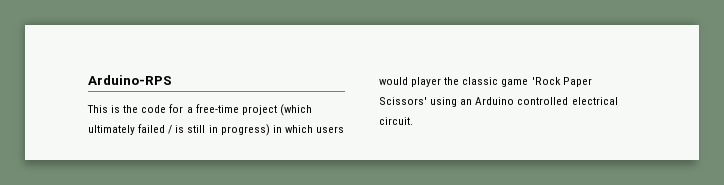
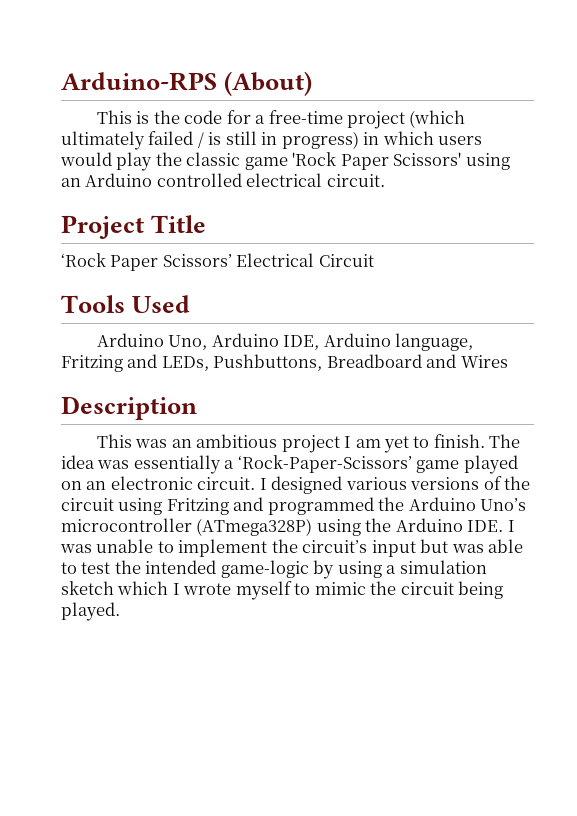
- Arduino-RPS
+ Arduino-RPS (About)
- This is the code for a free-time project (which ultimately failed / is still in progress) in which users would player the classic game 'Rock Paper Scissors' using an Arduino controlled electrical circuit.
+ This is the code for a free-time project (which ultimately failed / is still in progress) in which users would play the classic game 'Rock Paper Scissors' using an Arduino controlled electrical circuit.
+ Project Title
+ ‘Rock Paper Scissors’ Electrical Circuit
+ Tools Used
+ Arduino Uno, Arduino IDE, Arduino language, Fritzing and LEDs, Pushbuttons, Breadboard and Wires
+ Description
+ This was an ambitious project I am yet to finish. The idea was essentially a ‘Rock-Paper-Scissors’ game played on an electronic circuit. I designed various versions of the circuit using Fritzing and programmed the Arduino Uno’s microcontroller (ATmega328P) using the Arduino IDE. I was unable to implement the circuit’s input but was able to test the intended game-logic by using a simulation sketch which I wrote myself to mimic the circuit being played.

